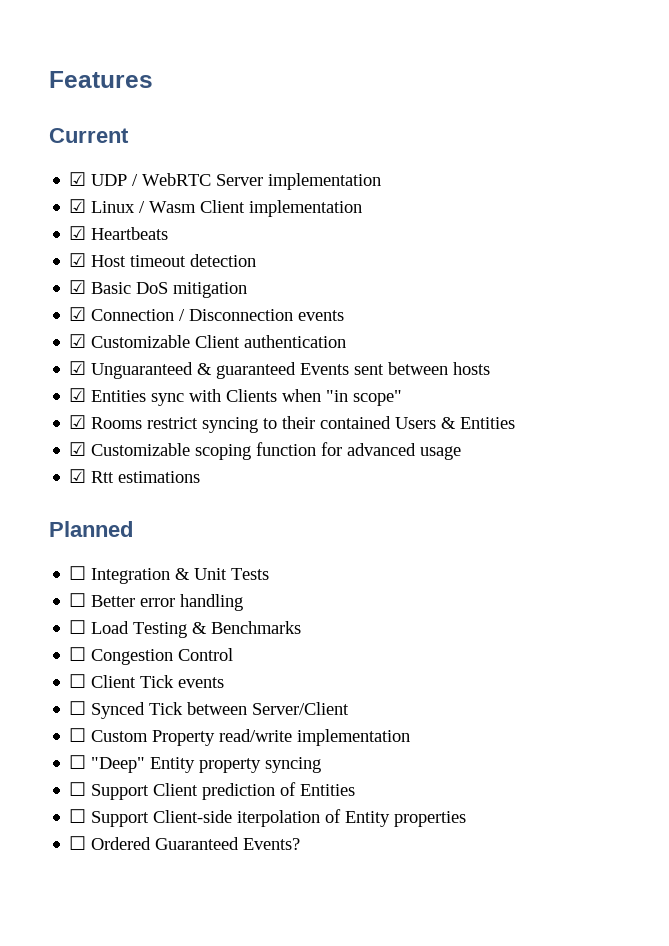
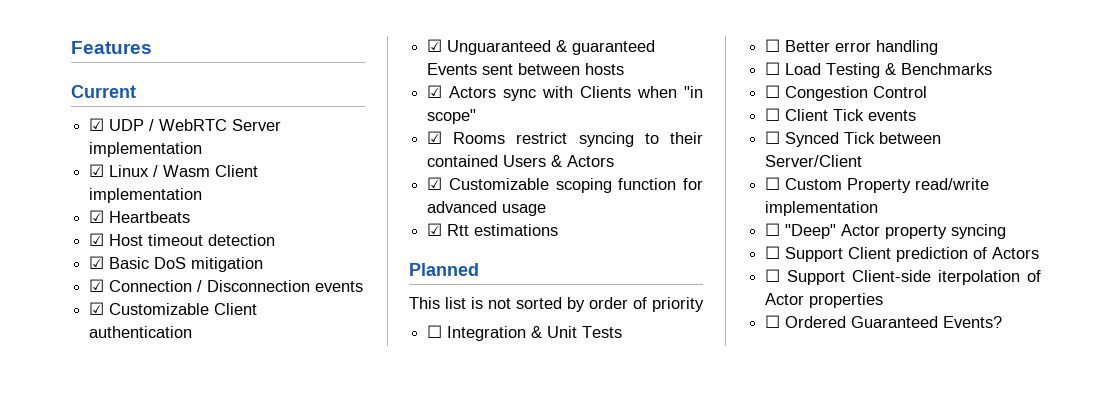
- ☑ Entities sync with Clients when "in scope"
+ ☑ Actors sync with Clients when "in scope"
- ☑ Rooms restrict syncing to their contained Users & Entities
+ ☑ Rooms restrict syncing to their contained Users & Actors
+ This list is not sorted by order of priority
- ☐ "Deep" Entity property syncing
+ ☐ "Deep" Actor property syncing
- ☐ Support Client prediction of Entities
+ ☐ Support Client prediction of Actors
- ☐ Support Client-side iterpolation of Entity properties
+ ☐ Support Client-side iterpolation of Actor properties

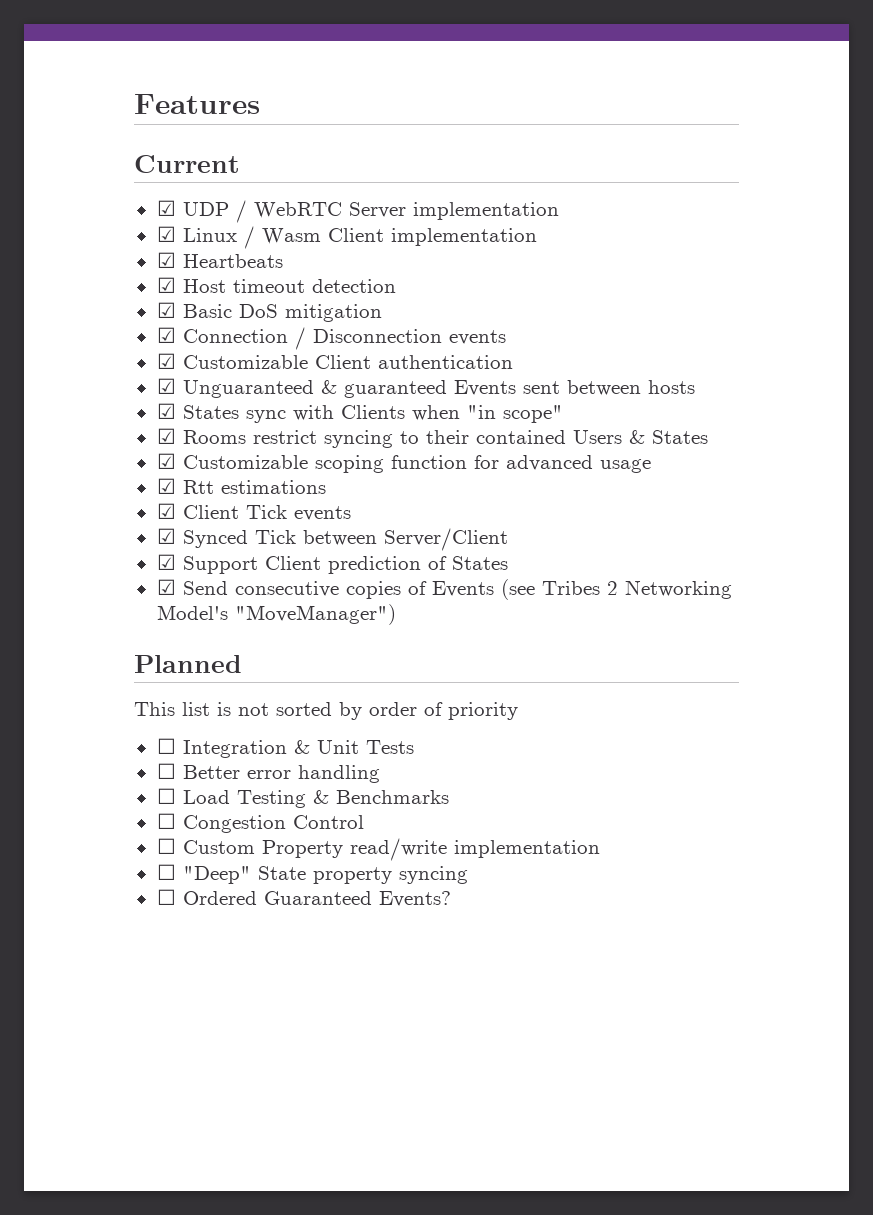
- ☑ Actors sync with Clients when "in scope"
+ ☑ States sync with Clients when "in scope"
- ☑ Rooms restrict syncing to their contained Users & Actors
+ ☑ Rooms restrict syncing to their contained Users & States
+ ☑ Client Tick events
+ ☑ Synced Tick between Server/Client
+ ☑ Support Client prediction of States
+ ☑ Send consecutive copies of Events (see Tribes 2 Networking Model's "MoveManager")
- ☐ Client Tick events
- ☐ Synced Tick between Server/Client
- ☐ "Deep" Actor property syncing
+ ☐ "Deep" State property syncing
- ☐ Support Client prediction of Actors
- ☐ Support Client-side iterpolation of Actor properties

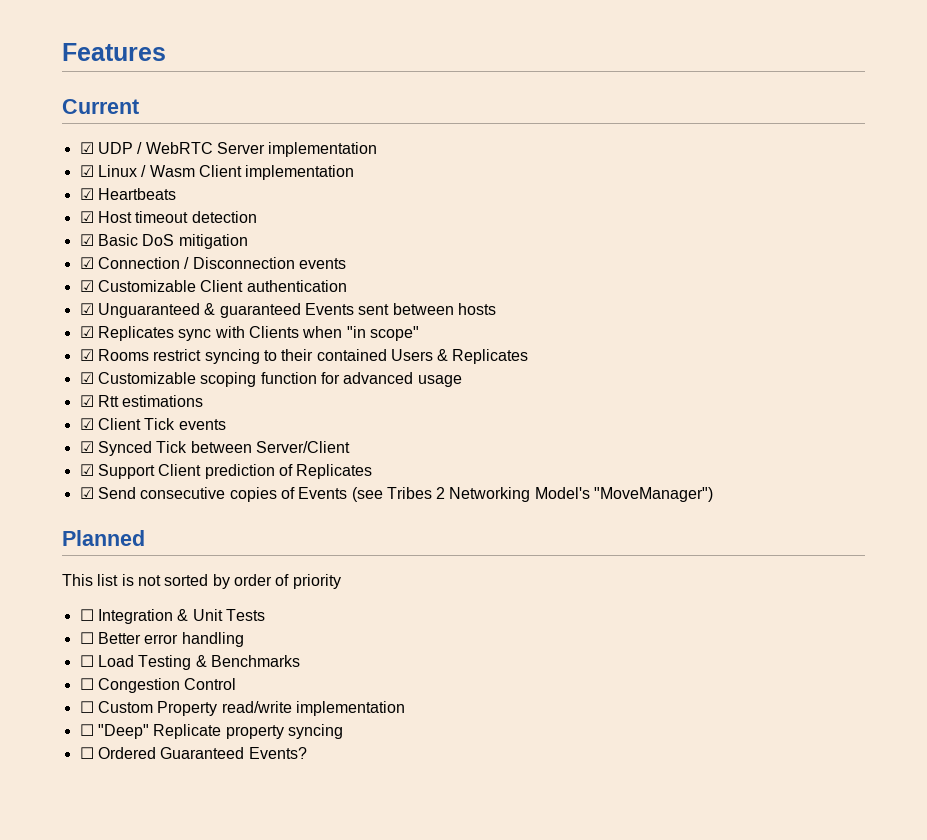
- ☑ States sync with Clients when "in scope"
+ ☑ Replicates sync with Clients when "in scope"
- ☑ Rooms restrict syncing to their contained Users & States
+ ☑ Rooms restrict syncing to their contained Users & Replicates
- ☑ Support Client prediction of States
+ ☑ Support Client prediction of Replicates
- ☐ "Deep" State property syncing
+ ☐ "Deep" Replicate property syncing

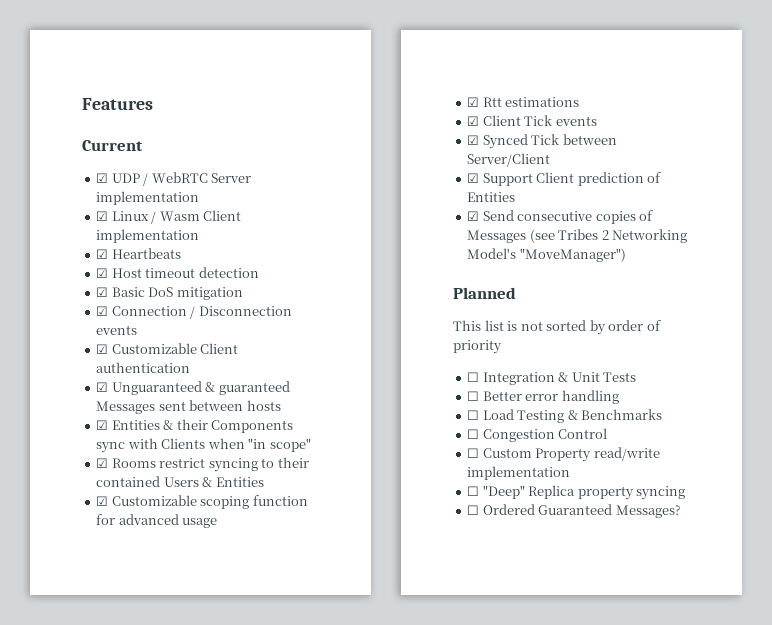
- ☑ Unguaranteed & guaranteed Events sent between hosts
+ ☑ Unguaranteed & guaranteed Messages sent between hosts
- ☑ Replicates sync with Clients when "in scope"
+ ☑ Entities & their Components sync with Clients when "in scope"
- ☑ Rooms restrict syncing to their contained Users & Replicates
+ ☑ Rooms restrict syncing to their contained Users & Entities
- ☑ Support Client prediction of Replicates
+ ☑ Support Client prediction of Entities
- ☑ Send consecutive copies of Events (see Tribes 2 Networking Model's "MoveManager")
+ ☑ Send consecutive copies of Messages (see Tribes 2 Networking Model's "MoveManager")
- ☐ "Deep" Replicate property syncing
+ ☐ "Deep" Replica property syncing
- ☐ Ordered Guaranteed Events?
+ ☐ Ordered Guaranteed Messages?

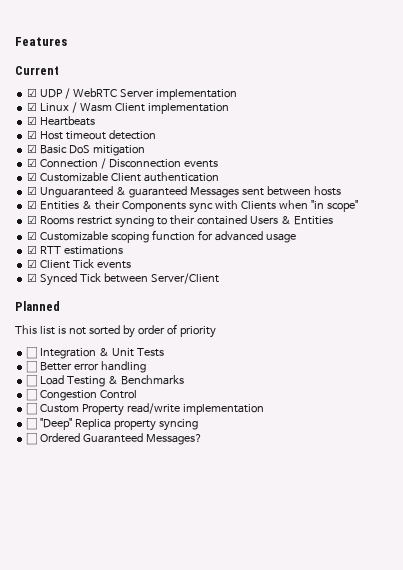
- ☑ Rtt estimations
+ ☑ RTT estimations
- ☑ Support Client prediction of Entities
- ☑ Send consecutive copies of Messages (see Tribes 2 Networking Model's "MoveManager")

